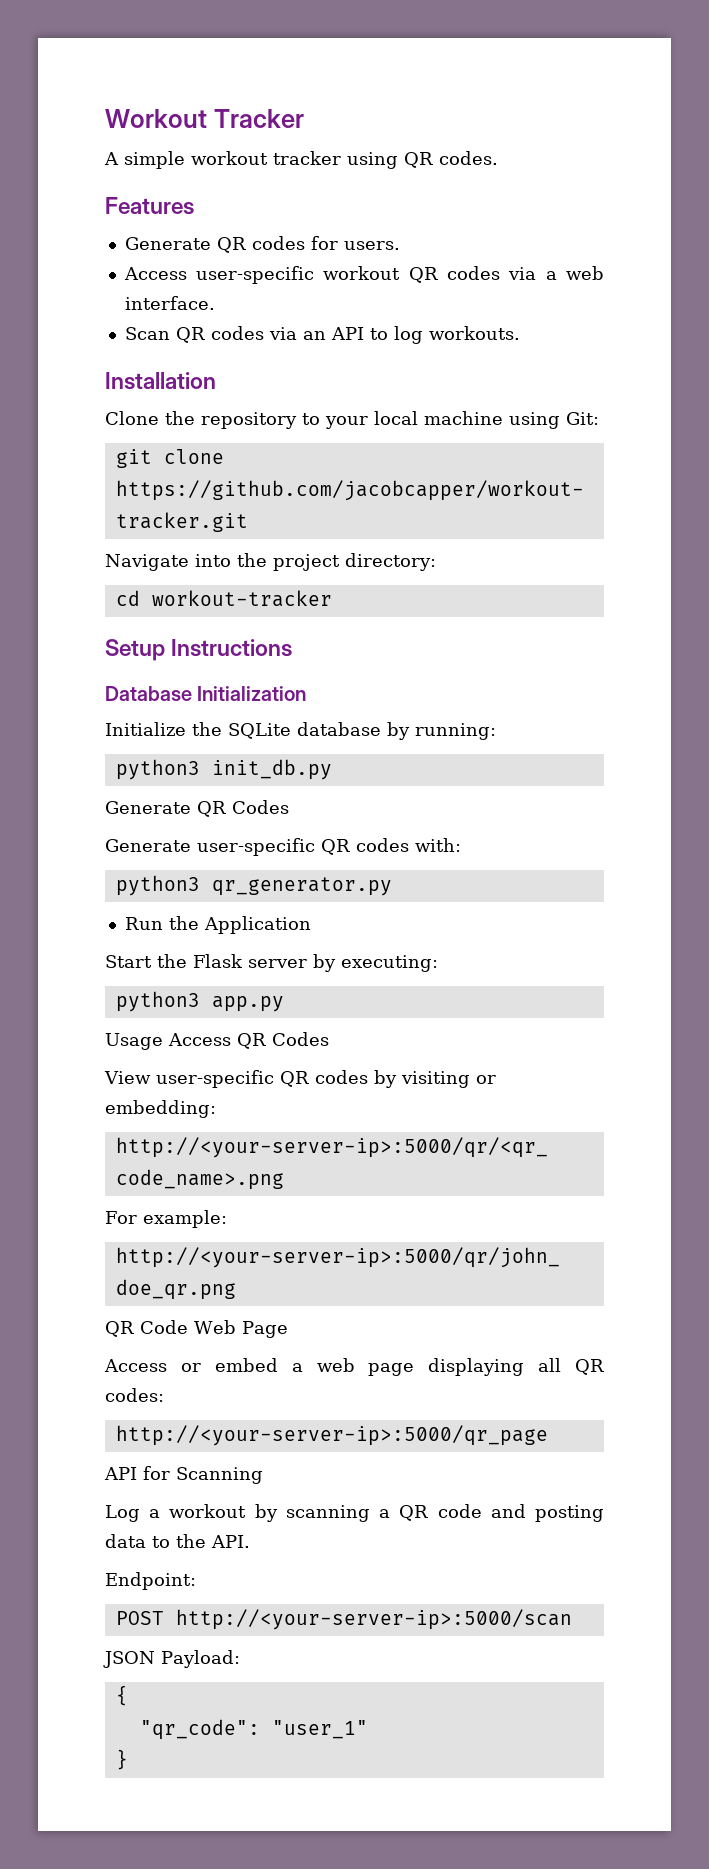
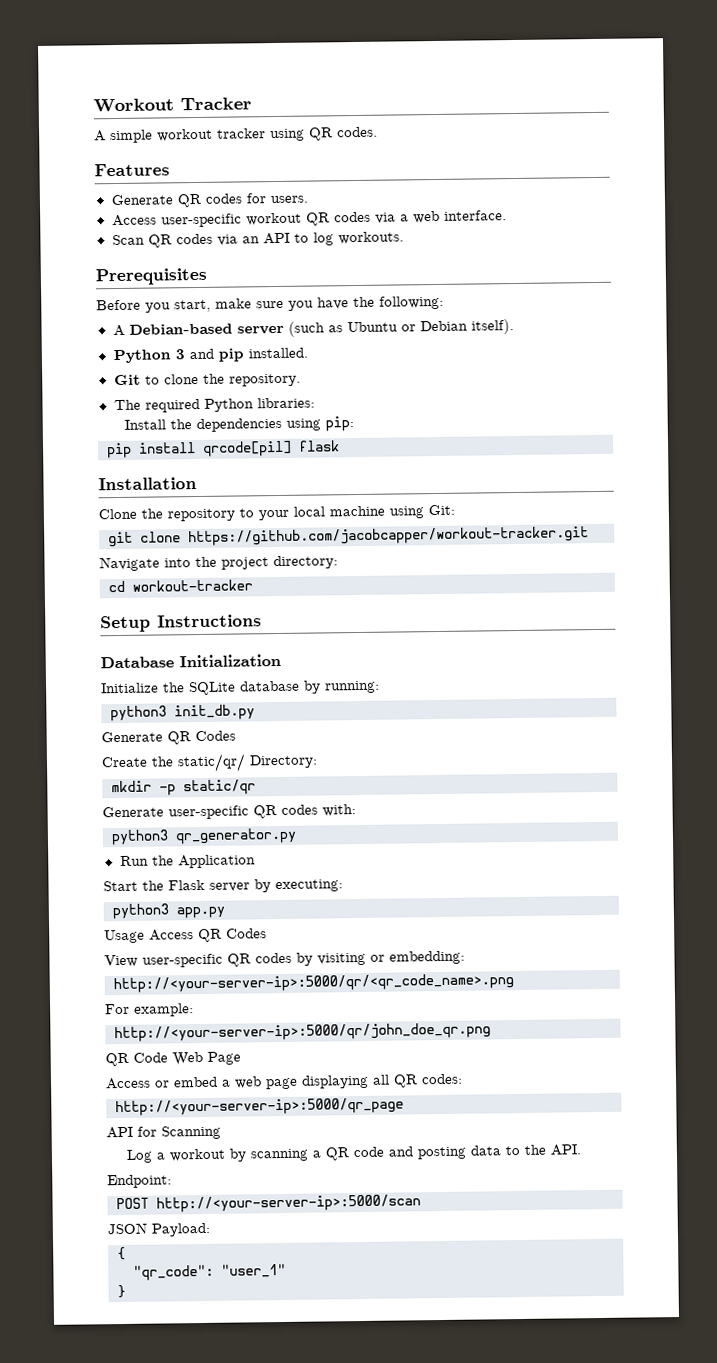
+ Prerequisites
+ Before you start, make sure you have the following:
+ A Debian-based server (such as Ubuntu or Debian itself).
+ Python 3 and pip installed.
+ Git to clone the repository.
+ The required Python libraries:
+ Install the dependencies using pip:
+ pip install qrcode[pil] flask
+ Create the static/qr/ Directory:
+ mkdir -p static/qr

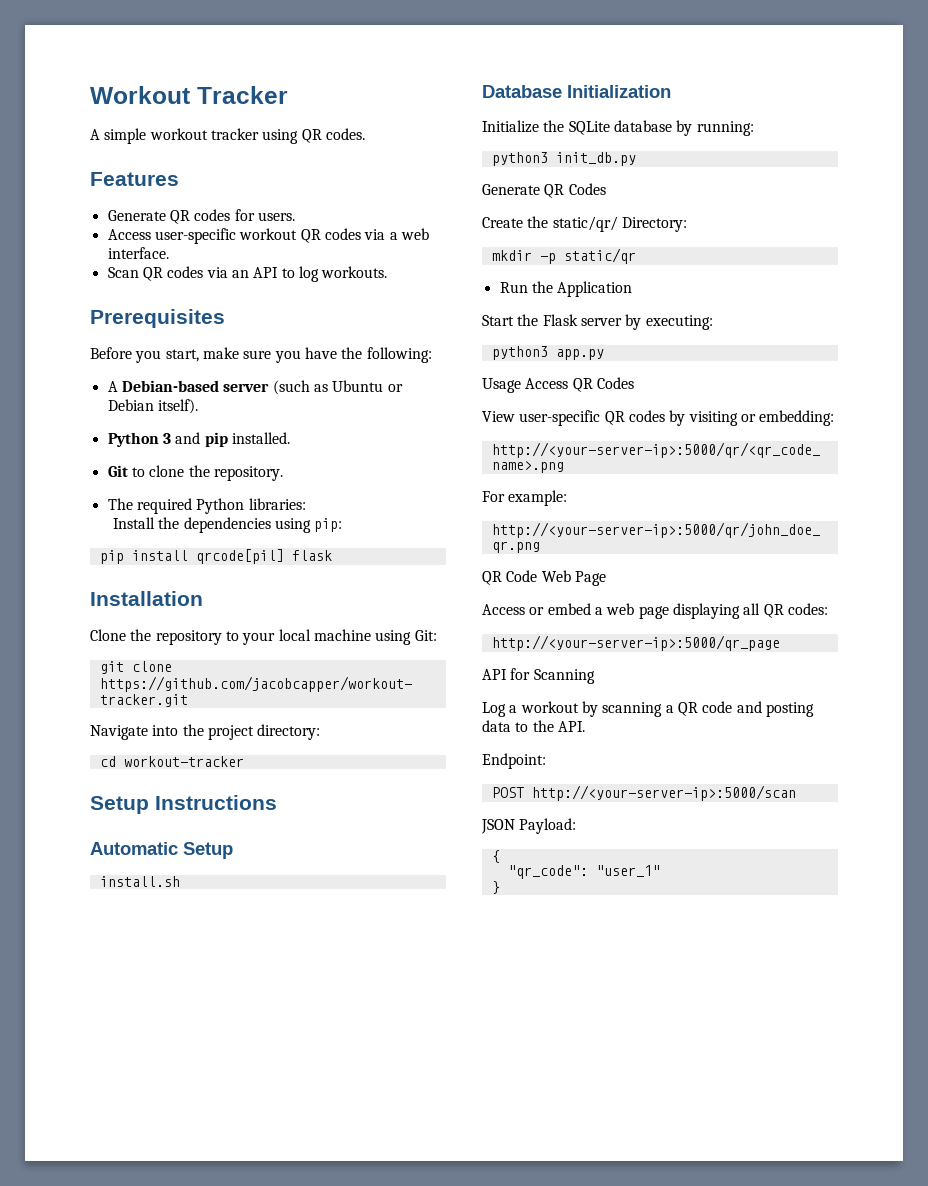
+ Automatic Setup
+ install.sh
- Generate user-specific QR codes with:
- python3 qr_generator.py

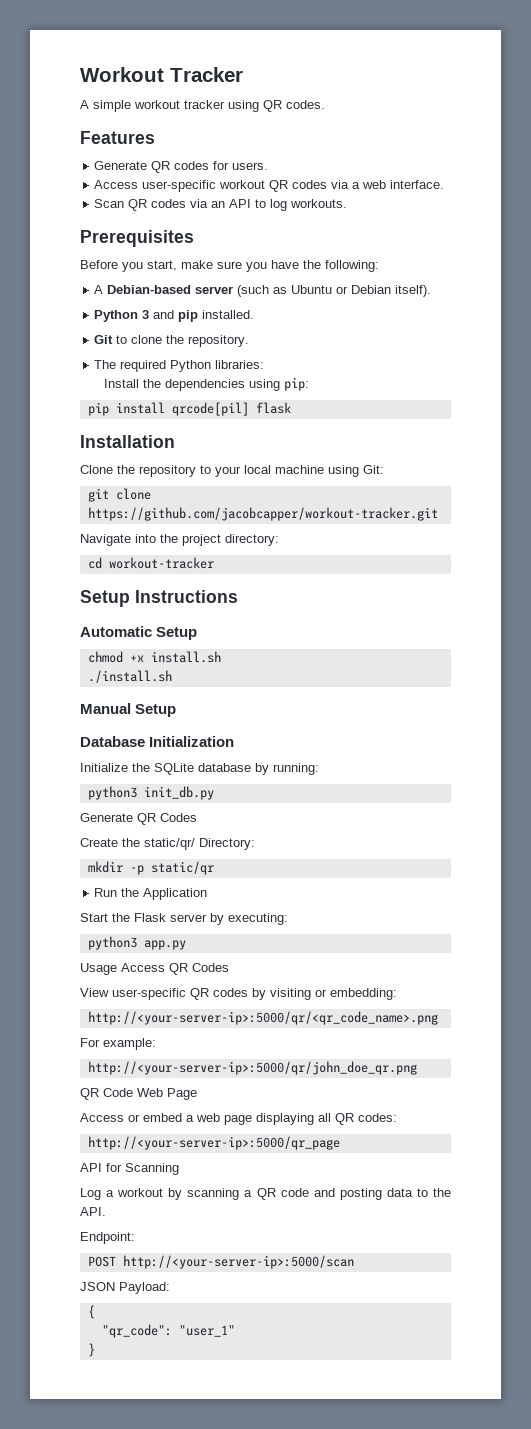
- install.sh
+ chmod +x install.sh
+ ./install.sh
+ Manual Setup

